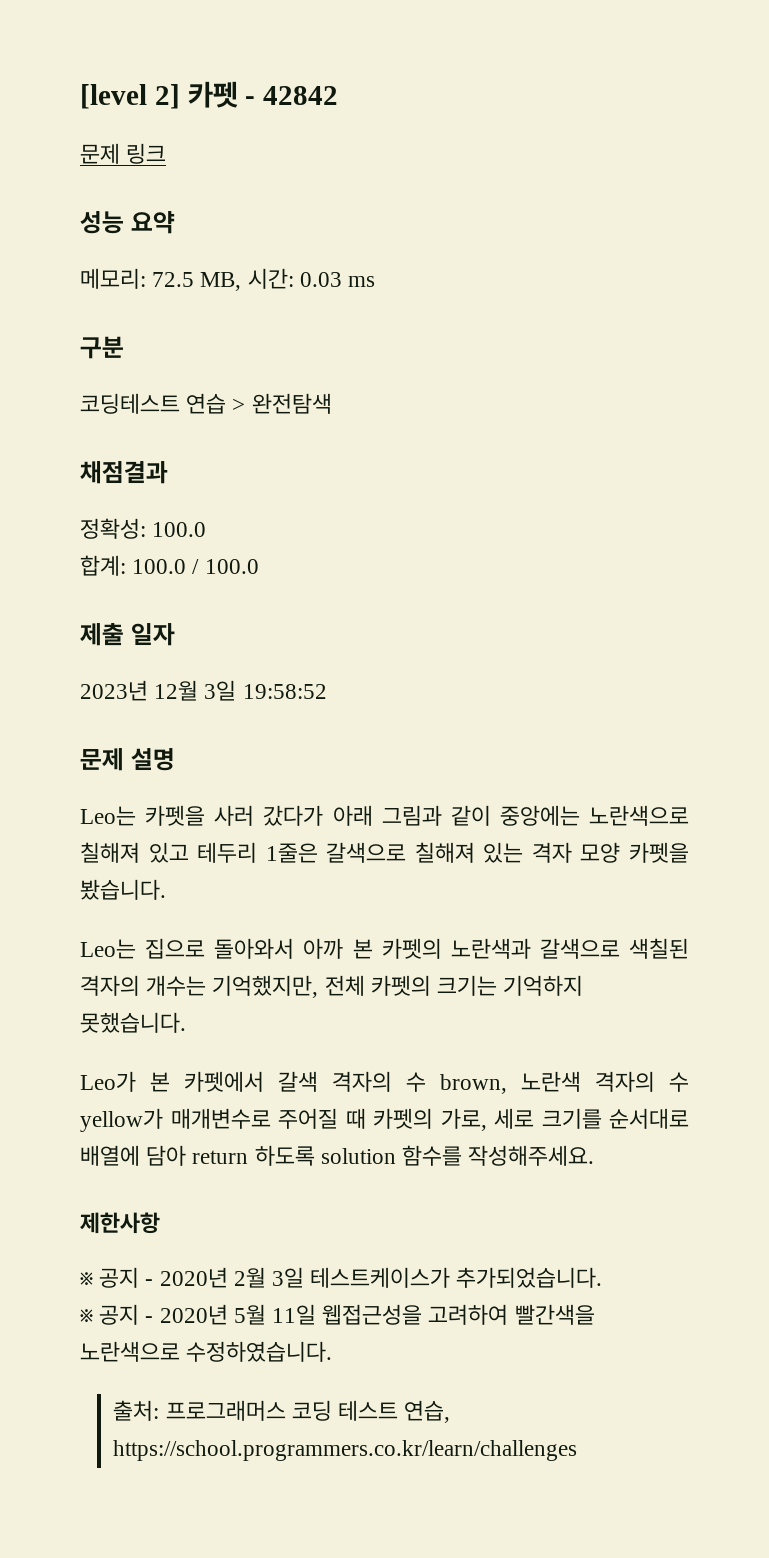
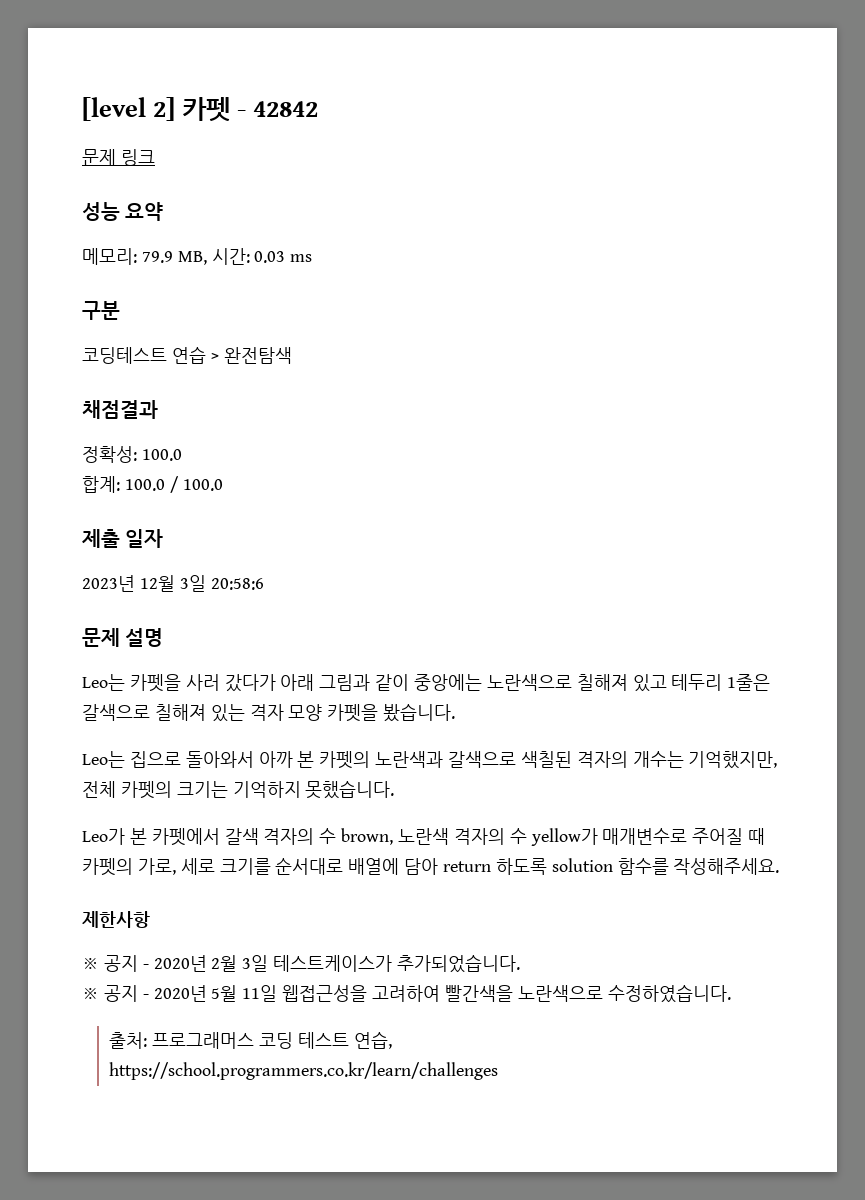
- 메모리: 72.5 MB, 시간: 0.03 ms
+ 메모리: 79.9 MB, 시간: 0.03 ms
- 2023년 12월 3일 19:58:52
+ 2023년 12월 3일 20:58:6

